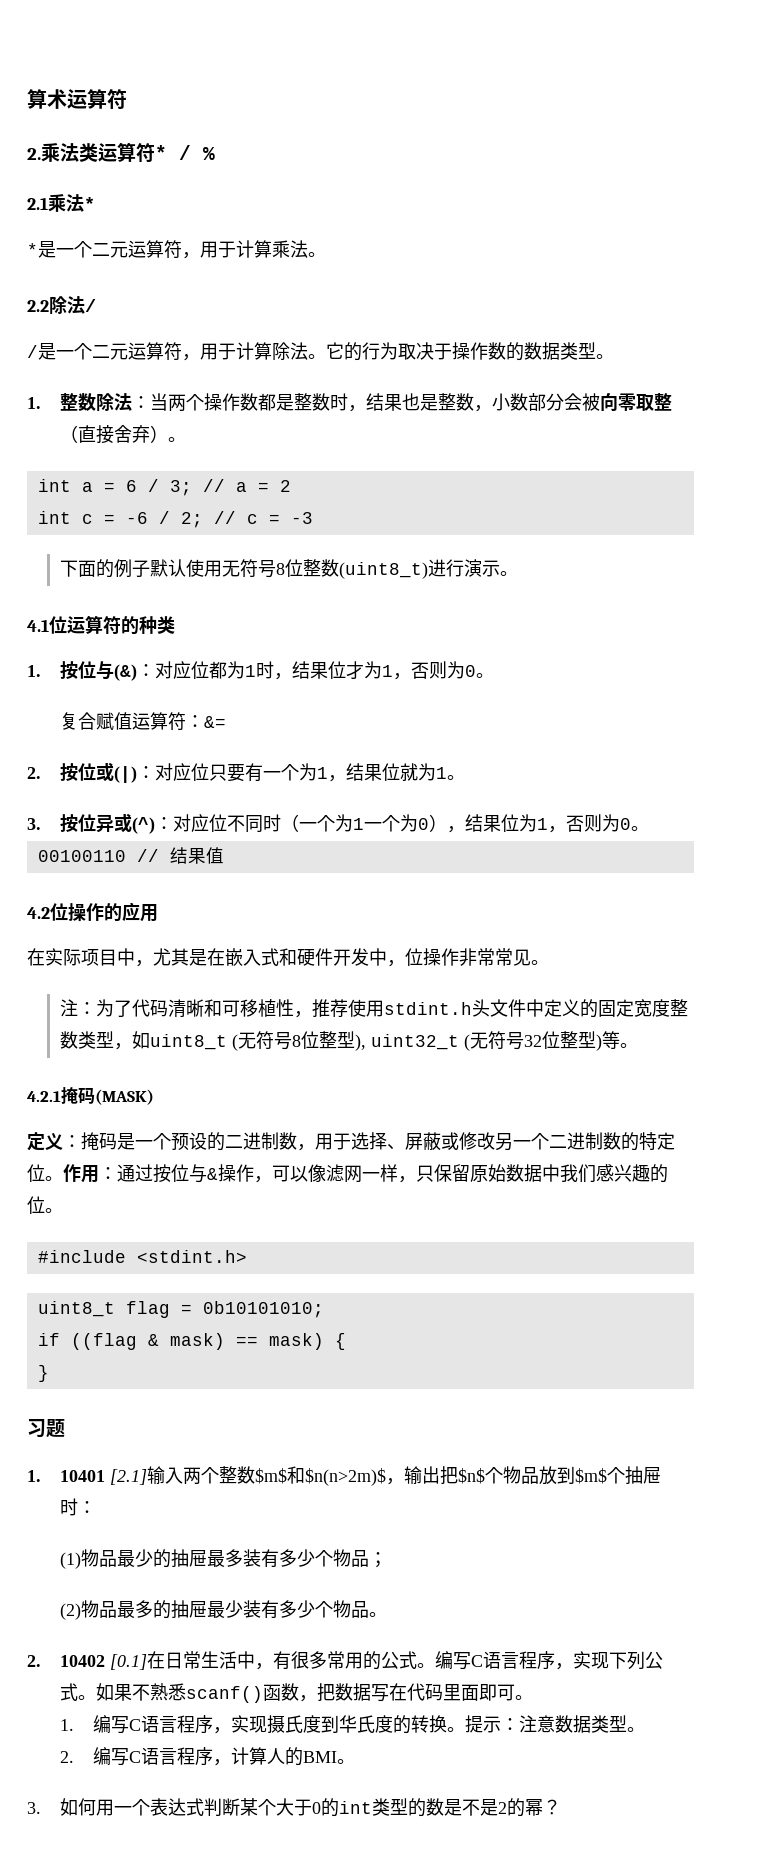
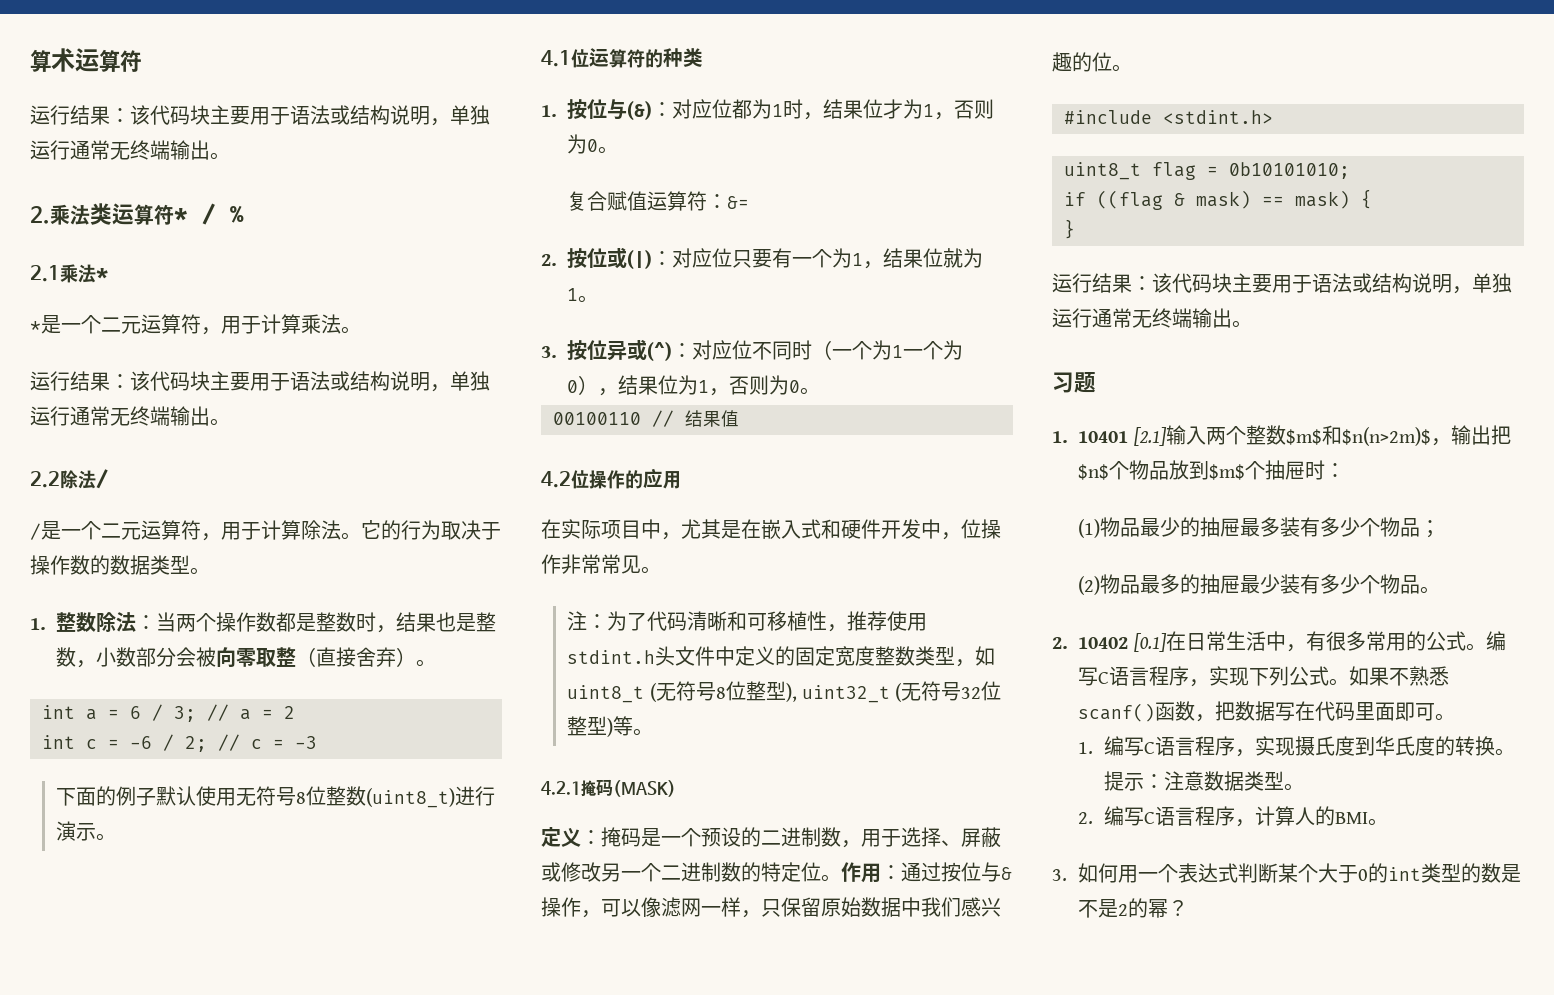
  算术运算符
+ 运行结果：该代码块主要用于语法或结构说明，单独运行通常无终端输出。
  *是一个二元运算符，用于计算乘法。
+ 运行结果：该代码块主要用于语法或结构说明，单独运行通常无终端输出。
  }
+ 运行结果：该代码块主要用于语法或结构说明，单独运行通常无终端输出。

